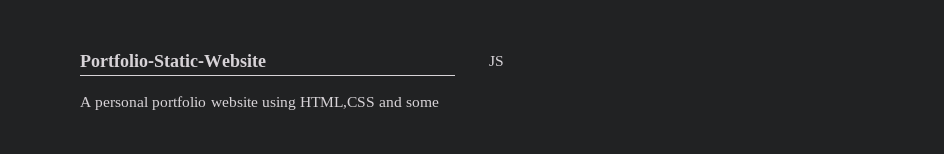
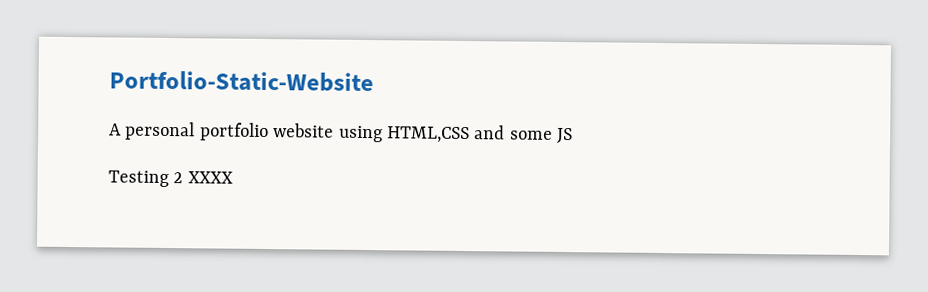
+ Testing 2 XXXX

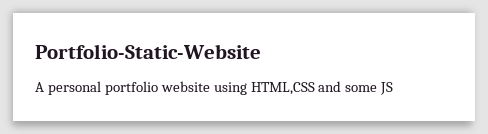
- Testing 2 XXXX

